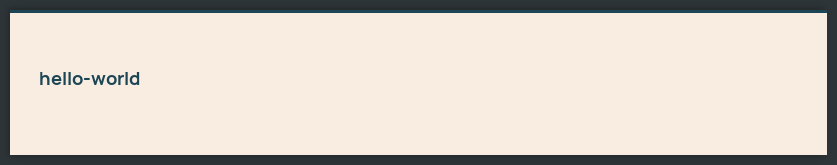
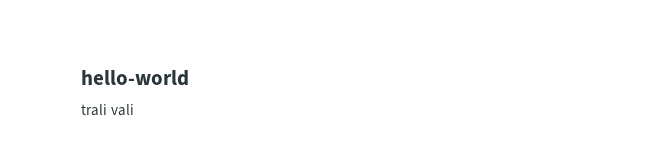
+ trali vali

